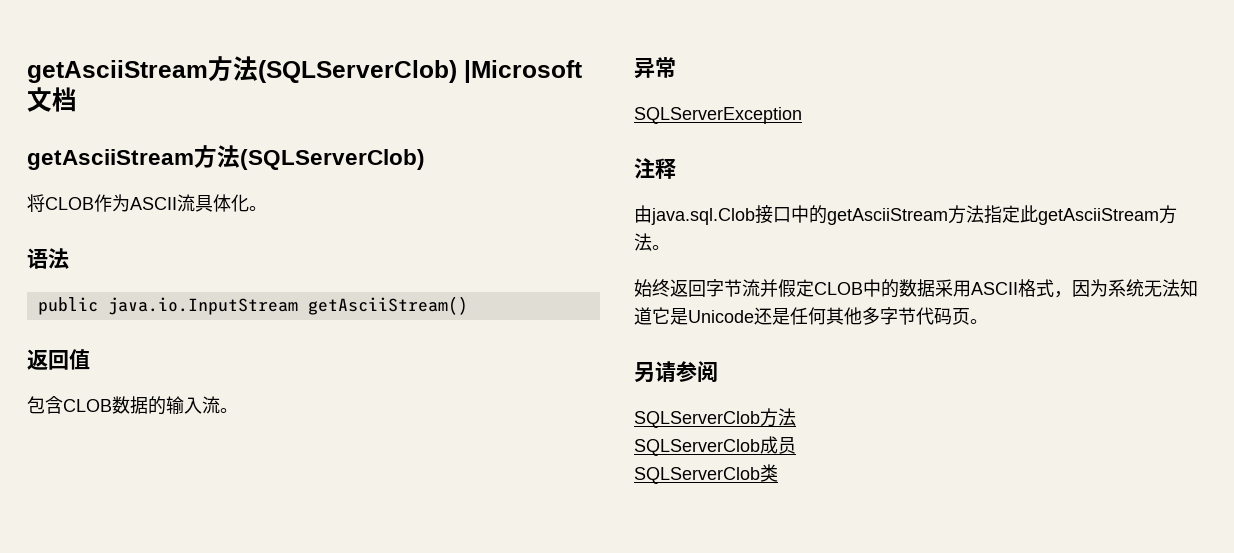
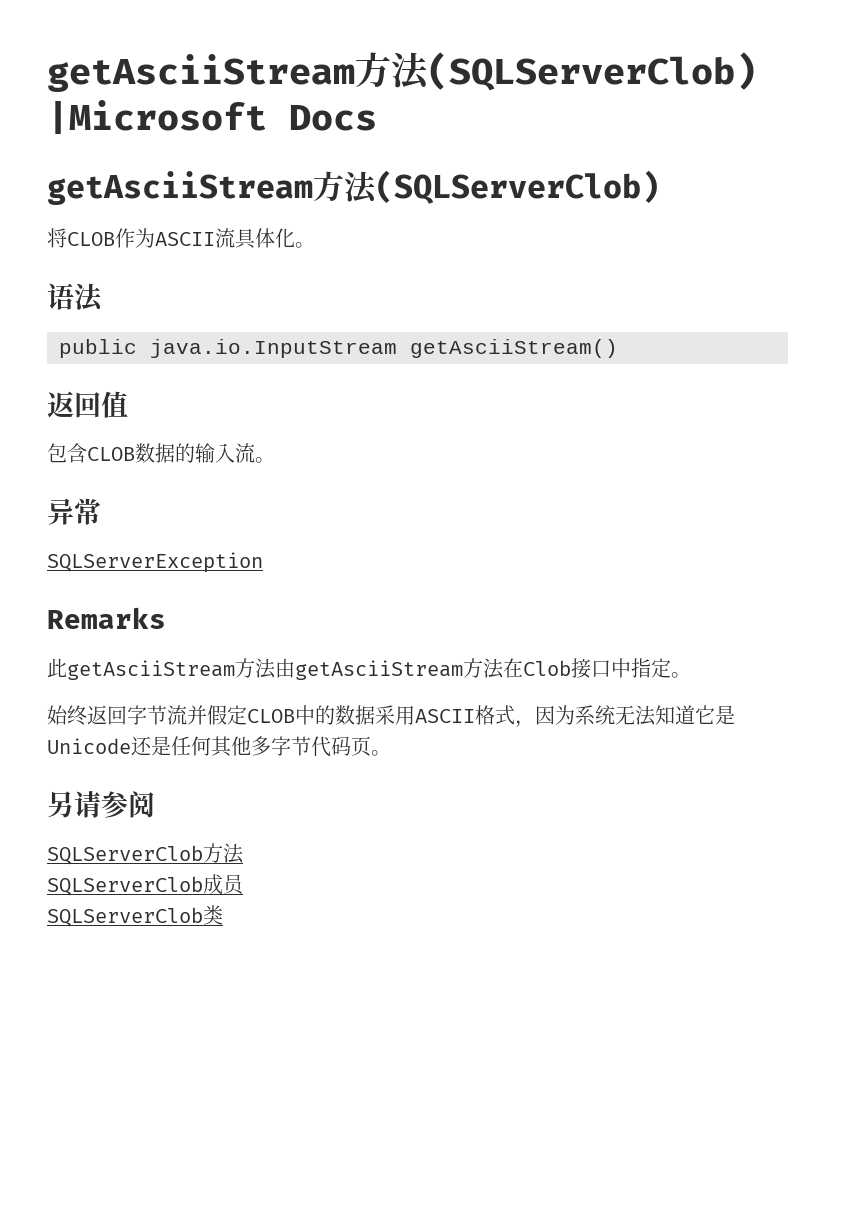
- getAsciiStream方法(SQLServerClob) |Microsoft文档
+ getAsciiStream方法(SQLServerClob) |Microsoft Docs
- 注释
- 由java.sql.Clob接口中的getAsciiStream方法指定此getAsciiStream方法。
+ Remarks
+ 此getAsciiStream方法由getAsciiStream方法在Clob接口中指定。

